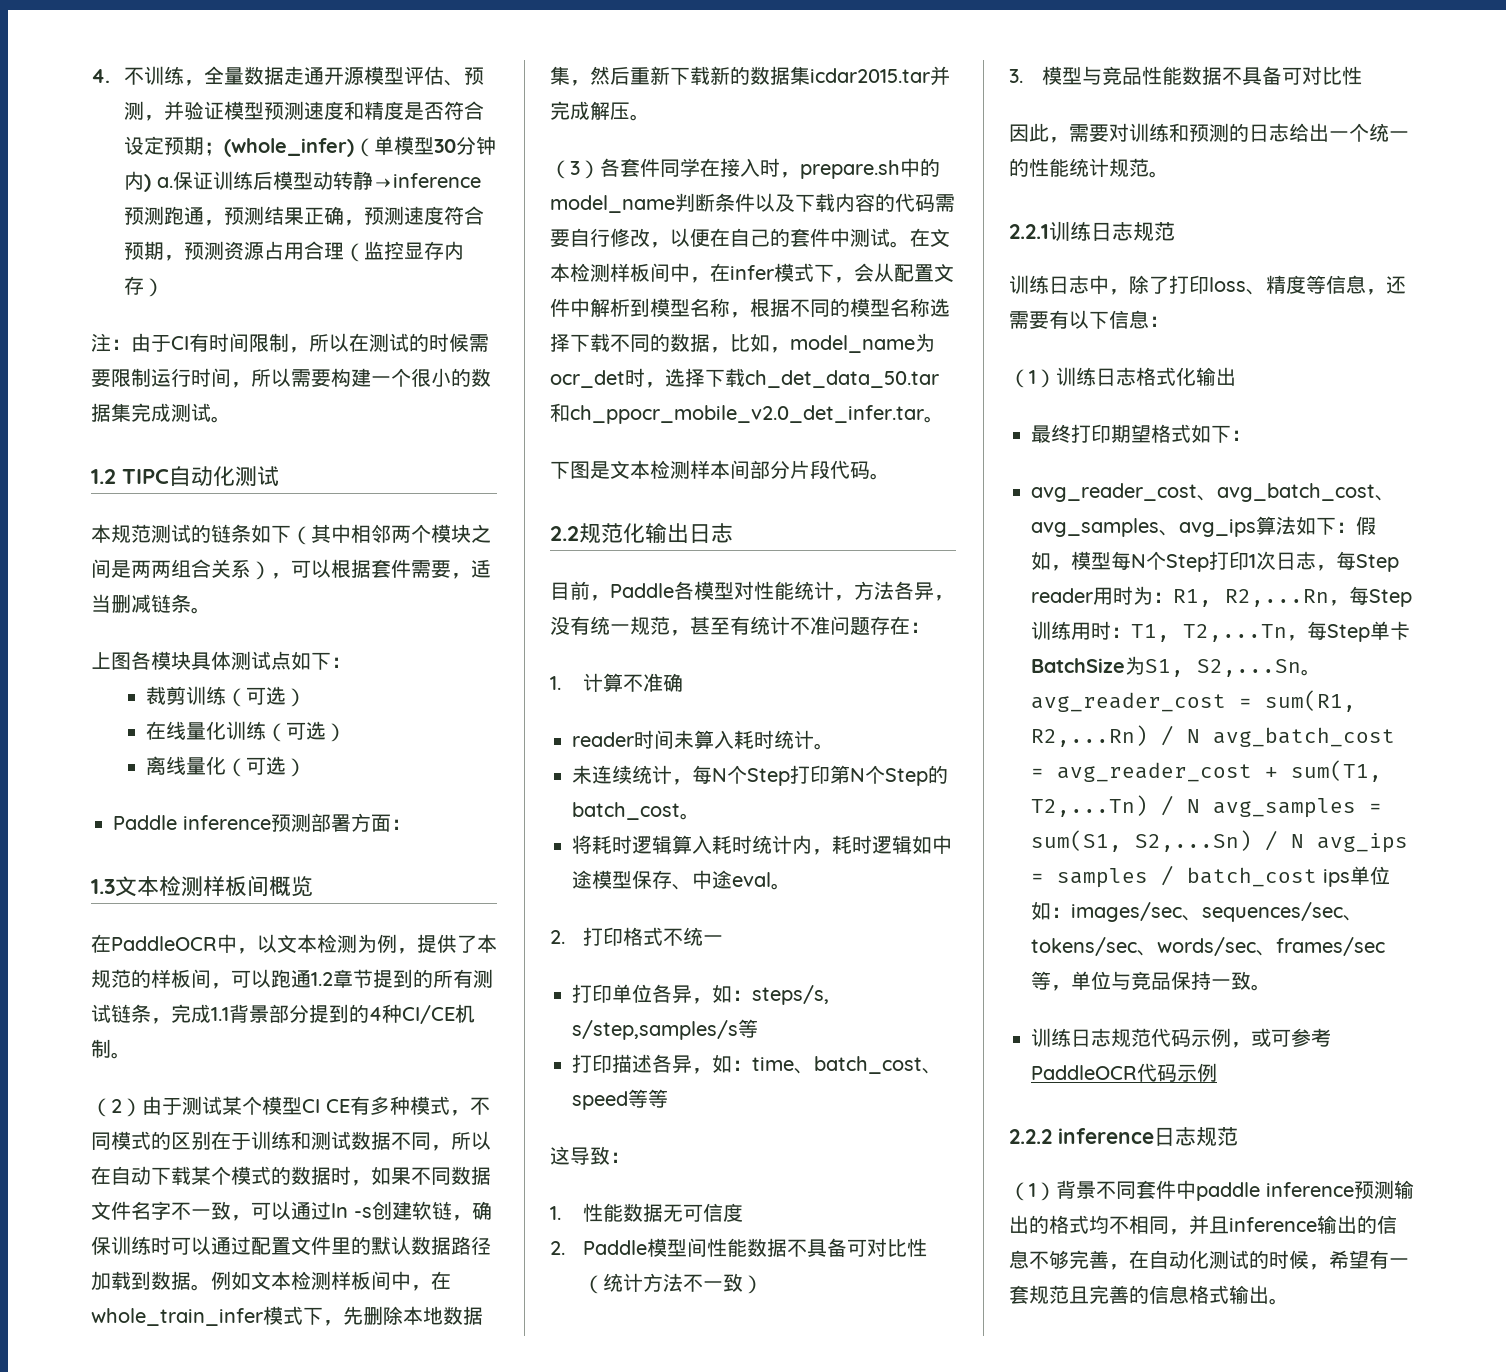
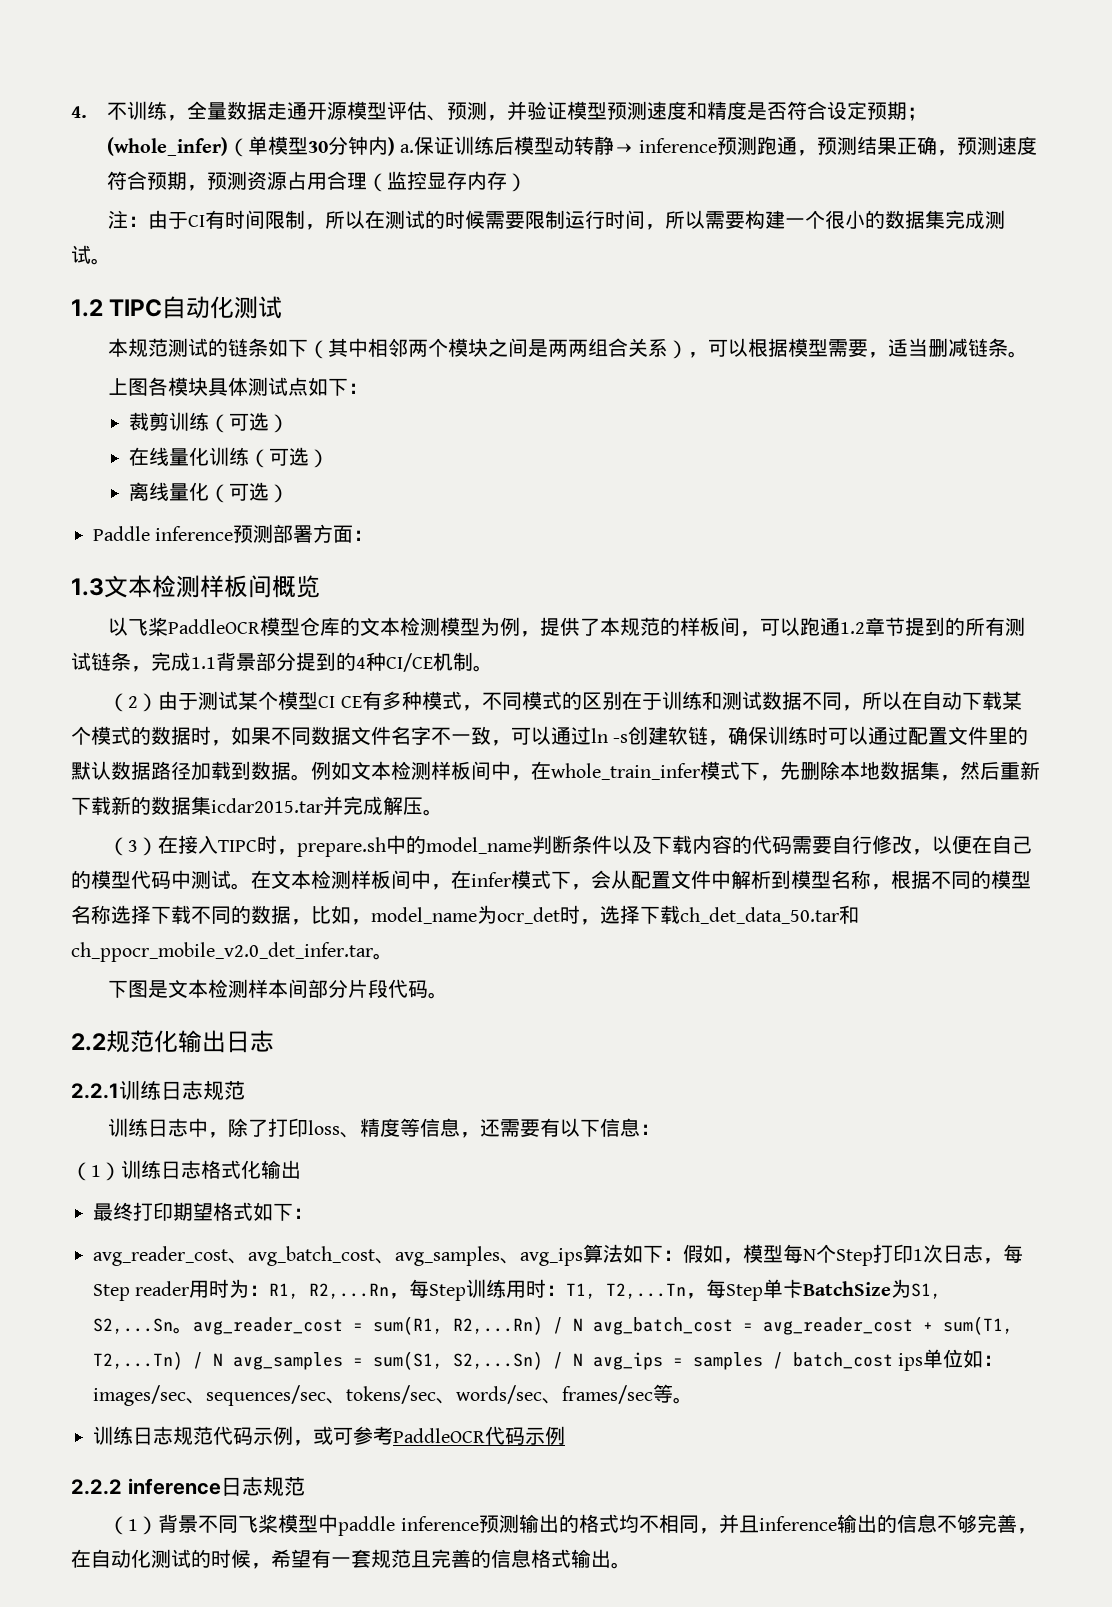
- 保证训练后模型动转静→inference预测跑通，预测结果正确，预测速度符合预期，预测资源占用合理（监控显存内存）
+ 保证训练后模型动转静→ inference预测跑通，预测结果正确，预测速度符合预期，预测资源占用合理（监控显存内存）
- 本规范测试的链条如下（其中相邻两个模块之间是两两组合关系），可以根据套件需要，适当删减链条。
+ 本规范测试的链条如下（其中相邻两个模块之间是两两组合关系），可以根据模型需要，适当删减链条。
- 在PaddleOCR中，以文本检测为例，提供了本规范的样板间，可以跑通1.2章节提到的所有测试链条，完成1.1背景部分提到的4种CI/CE机制。
+ 以飞桨PaddleOCR模型仓库的文本检测模型为例，提供了本规范的样板间，可以跑通1.2章节提到的所有测试链条，完成1.1背景部分提到的4种CI/CE机制。
- （3）各套件同学在接入时，prepare.sh中的model_name判断条件以及下载内容的代码需要自行修改，以便在自己的套件中测试。
+ （3）在接入TIPC时，prepare.sh中的model_name判断条件以及下载内容的代码需要自行修改，以便在自己的模型代码中测试。
- 目前，Paddle各模型对性能统计，方法各异，没有统一规范，甚至有统计不准问题存在：
- 1.计算不准确
- reader时间未算入耗时统计。
- 未连续统计，每N个Step打印第N个Step的batch_cost。
- 将耗时逻辑算入耗时统计内，耗时逻辑如中途模型保存、中途eval。
- 2.打印格式不统一
- 打印单位各异，如：steps/s, s/step,samples/s等
- 打印描述各异，如：time、batch_cost、speed等等
- 这导致：
- 1.性能数据无可信度
- 2. Paddle模型间性能数据不具备可对比性（统计方法不一致）
- 3.模型与竞品性能数据不具备可对比性
- 因此，需要对训练和预测的日志给出一个统一的性能统计规范。
- images/sec、sequences/sec、tokens/sec、words/sec、frames/sec等，单位与竞品保持一致。
+ images/sec、sequences/sec、tokens/sec、words/sec、frames/sec等。
- （1）背景不同套件中paddle inference预测输出的格式均不相同，并且inference输出的信息不够完善，在自动化测试的时候，希望有一套规范且完善的信息格式输出。
+ （1）背景不同飞桨模型中paddle inference预测输出的格式均不相同，并且inference输出的信息不够完善，在自动化测试的时候，希望有一套规范且完善的信息格式输出。

